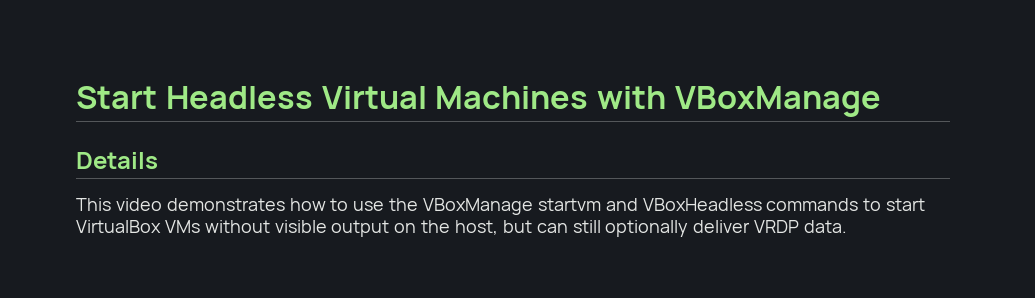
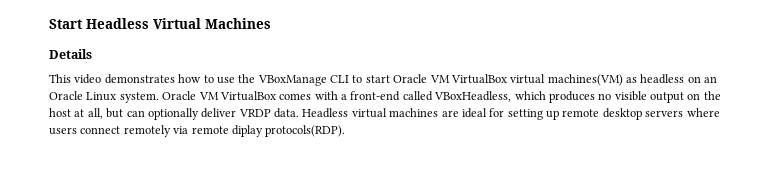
- Start Headless Virtual Machines with VBoxManage
+ Start Headless Virtual Machines
- This video demonstrates how to use the VBoxManage startvm and VBoxHeadless commands to start VirtualBox VMs without visible output on the host, but can still optionally deliver VRDP data.
+ This video demonstrates how to use the VBoxManage CLI to start Oracle VM VirtualBox virtual machines(VM) as headless on an Oracle Linux system. Oracle VM VirtualBox comes with a front-end called VBoxHeadless, which produces no visible output on the host at all, but can optionally deliver VRDP data.
+ Headless virtual machines are ideal for setting up remote desktop servers where users connect remotely via remote diplay protocols(RDP).

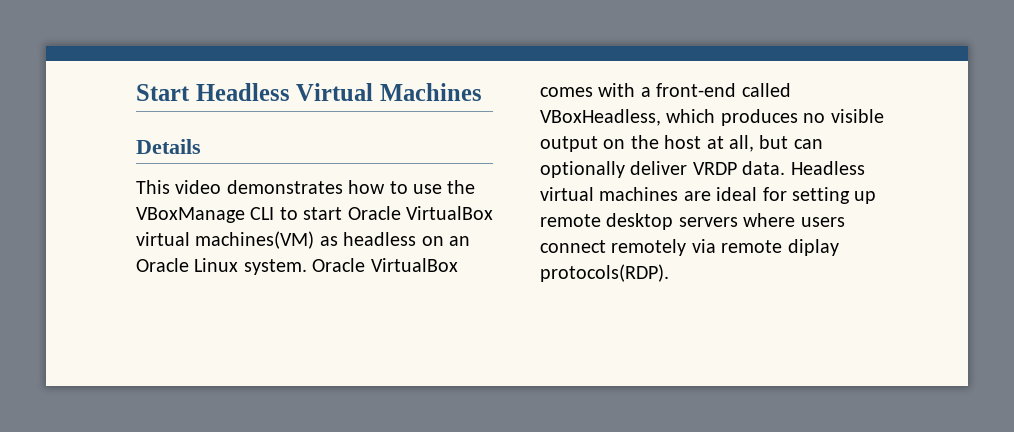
- This video demonstrates how to use the VBoxManage CLI to start Oracle VM VirtualBox virtual machines(VM) as headless on an Oracle Linux system.
+ This video demonstrates how to use the VBoxManage CLI to start Oracle VirtualBox virtual machines(VM) as headless on an Oracle Linux system.
- Oracle VM VirtualBox comes with a front-end called VBoxHeadless, which produces no visible output on the host at all, but can optionally deliver VRDP data.
+ Oracle VirtualBox comes with a front-end called VBoxHeadless, which produces no visible output on the host at all, but can optionally deliver VRDP data.

